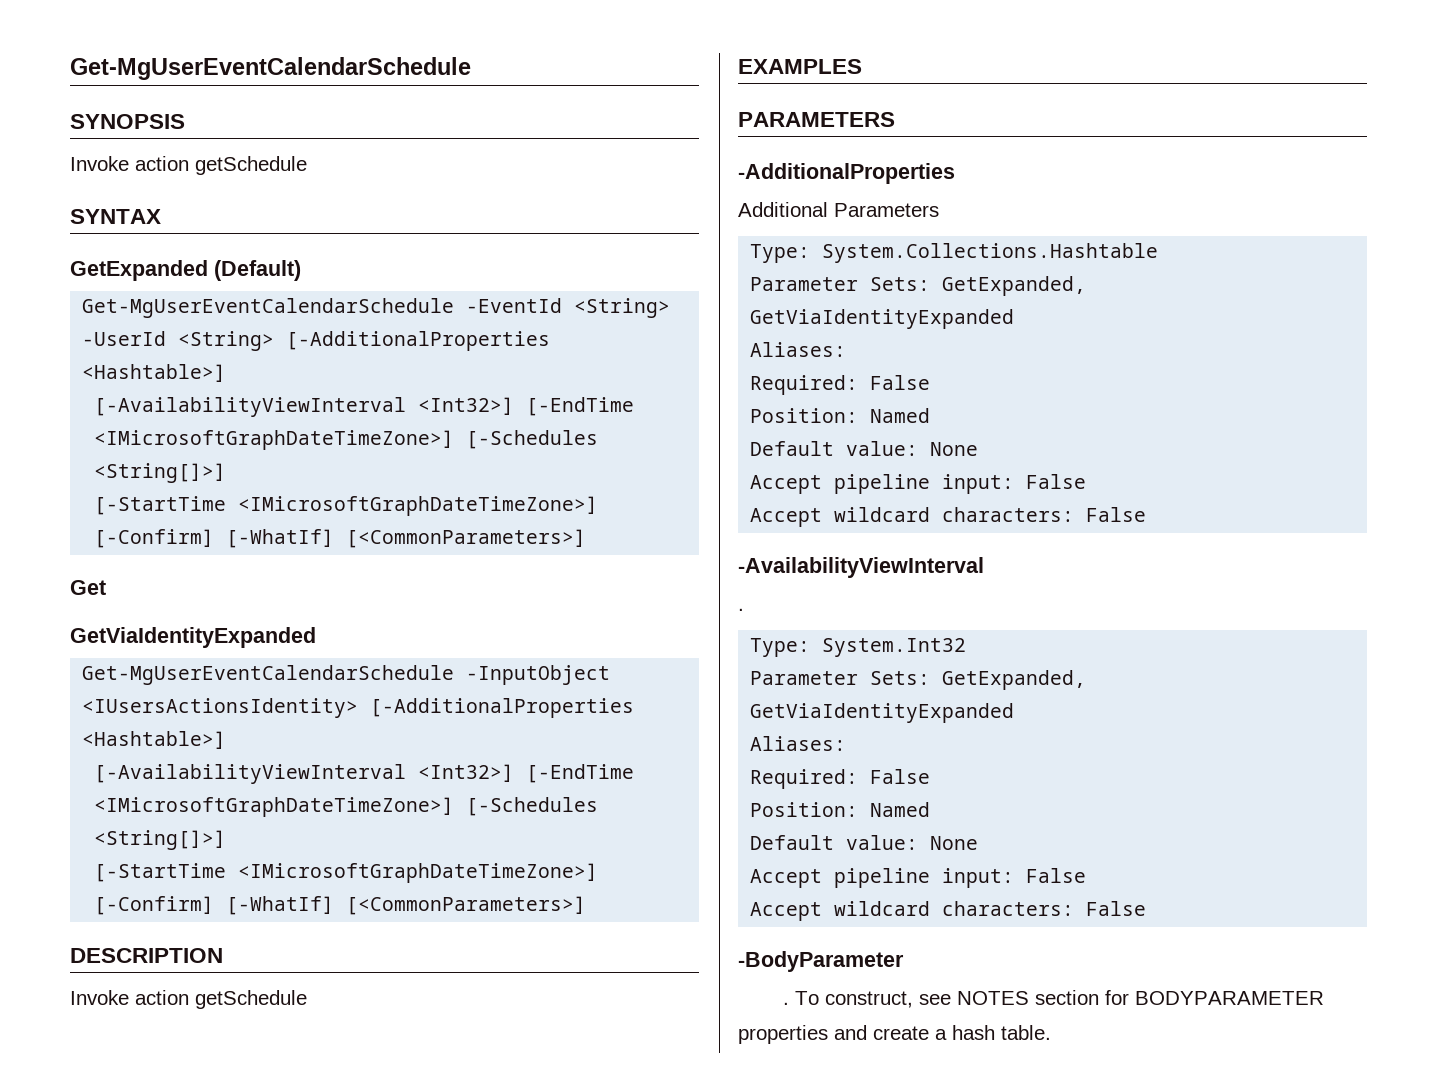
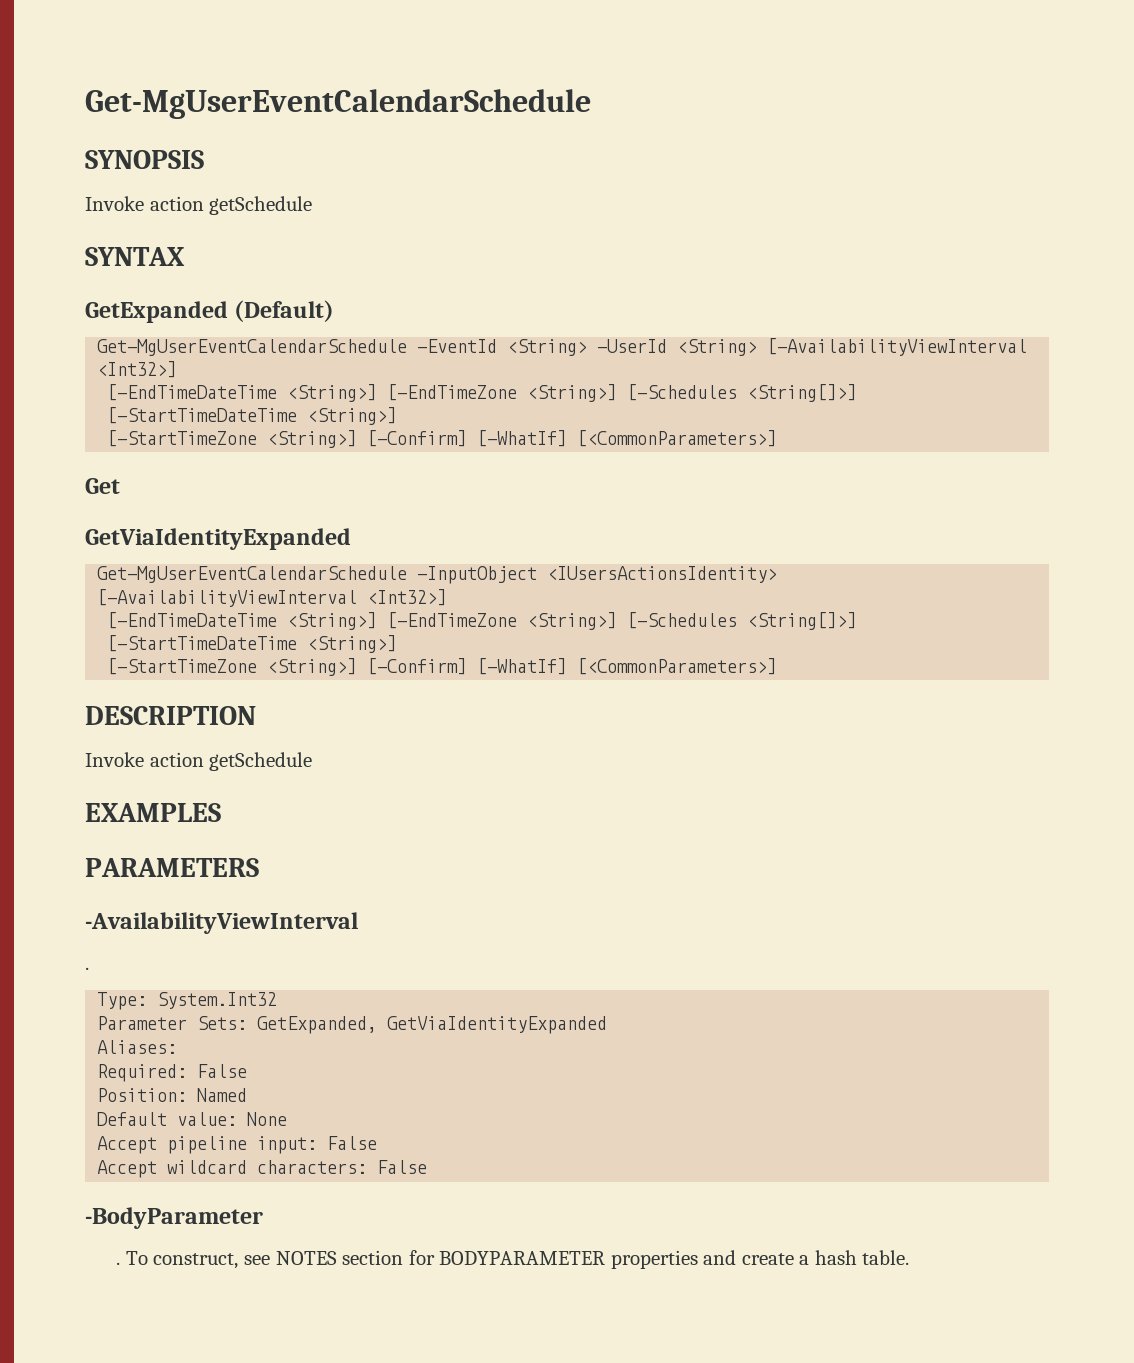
- Get-MgUserEventCalendarSchedule -EventId <String> -UserId <String> [-AdditionalProperties <Hashtable>]
- [-AvailabilityViewInterval <Int32>] [-EndTime <IMicrosoftGraphDateTimeZone>] [-Schedules <String[]>]
- [-StartTime <IMicrosoftGraphDateTimeZone>] [-Confirm] [-WhatIf] [<CommonParameters>]
+ Get-MgUserEventCalendarSchedule -EventId <String> -UserId <String> [-AvailabilityViewInterval <Int32>]
+ [-EndTimeDateTime <String>] [-EndTimeZone <String>] [-Schedules <String[]>] [-StartTimeDateTime <String>]
+ [-StartTimeZone <String>] [-Confirm] [-WhatIf] [<CommonParameters>]
- Get-MgUserEventCalendarSchedule -InputObject <IUsersActionsIdentity> [-AdditionalProperties <Hashtable>]
- [-AvailabilityViewInterval <Int32>] [-EndTime <IMicrosoftGraphDateTimeZone>] [-Schedules <String[]>]
- [-StartTime <IMicrosoftGraphDateTimeZone>] [-Confirm] [-WhatIf] [<CommonParameters>]
+ Get-MgUserEventCalendarSchedule -InputObject <IUsersActionsIdentity> [-AvailabilityViewInterval <Int32>]
+ [-EndTimeDateTime <String>] [-EndTimeZone <String>] [-Schedules <String[]>] [-StartTimeDateTime <String>]
+ [-StartTimeZone <String>] [-Confirm] [-WhatIf] [<CommonParameters>]
- -AdditionalProperties
- Additional Parameters
- Type: System.Collections.Hashtable
- Parameter Sets: GetExpanded, GetViaIdentityExpanded
- Aliases:
- Required: False
- Position: Named
- Default value: None
- Accept pipeline input: False
- Accept wildcard characters: False

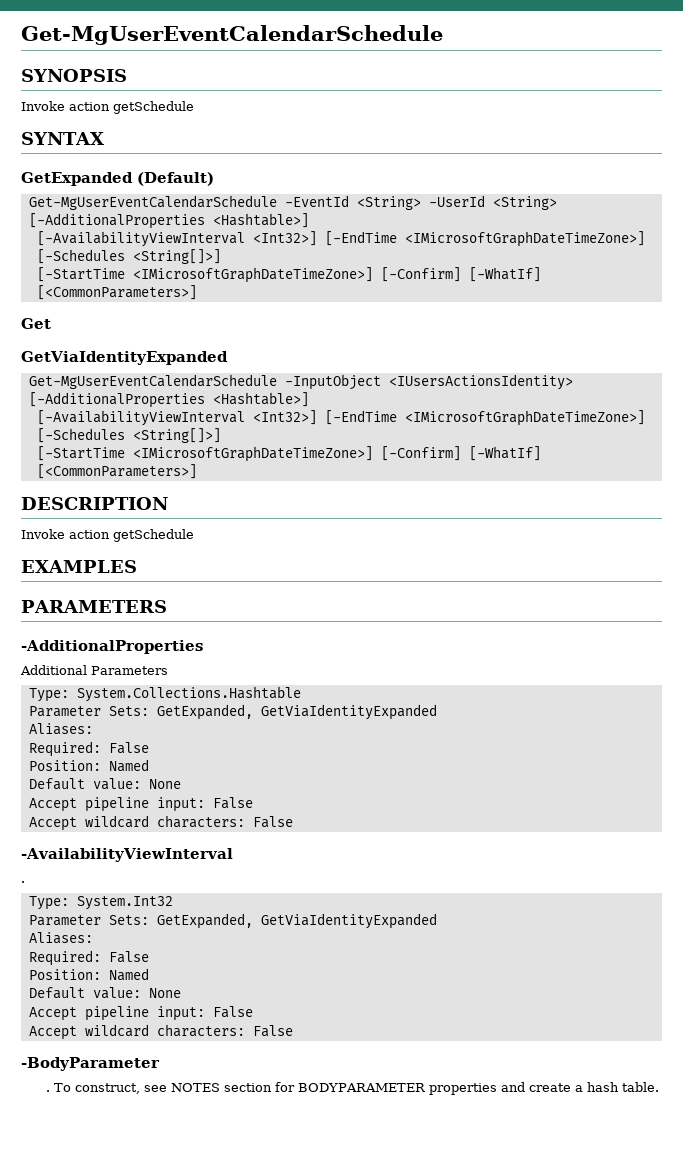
- Get-MgUserEventCalendarSchedule -EventId <String> -UserId <String> [-AvailabilityViewInterval <Int32>]
- [-EndTimeDateTime <String>] [-EndTimeZone <String>] [-Schedules <String[]>] [-StartTimeDateTime <String>]
- [-StartTimeZone <String>] [-Confirm] [-WhatIf] [<CommonParameters>]
+ Get-MgUserEventCalendarSchedule -EventId <String> -UserId <String> [-AdditionalProperties <Hashtable>]
+ [-AvailabilityViewInterval <Int32>] [-EndTime <IMicrosoftGraphDateTimeZone>] [-Schedules <String[]>]
+ [-StartTime <IMicrosoftGraphDateTimeZone>] [-Confirm] [-WhatIf] [<CommonParameters>]
- Get-MgUserEventCalendarSchedule -InputObject <IUsersActionsIdentity> [-AvailabilityViewInterval <Int32>]
- [-EndTimeDateTime <String>] [-EndTimeZone <String>] [-Schedules <String[]>] [-StartTimeDateTime <String>]
- [-StartTimeZone <String>] [-Confirm] [-WhatIf] [<CommonParameters>]
+ Get-MgUserEventCalendarSchedule -InputObject <IUsersActionsIdentity> [-AdditionalProperties <Hashtable>]
+ [-AvailabilityViewInterval <Int32>] [-EndTime <IMicrosoftGraphDateTimeZone>] [-Schedules <String[]>]
+ [-StartTime <IMicrosoftGraphDateTimeZone>] [-Confirm] [-WhatIf] [<CommonParameters>]
+ -AdditionalProperties
+ Additional Parameters
+ Type: System.Collections.Hashtable
+ Parameter Sets: GetExpanded, GetViaIdentityExpanded
+ Aliases:
+ Required: False
+ Position: Named
+ Default value: None
+ Accept pipeline input: False
+ Accept wildcard characters: False

